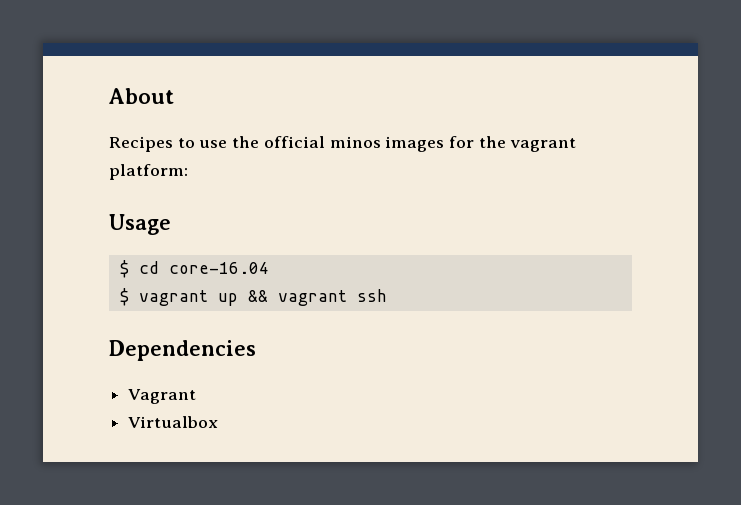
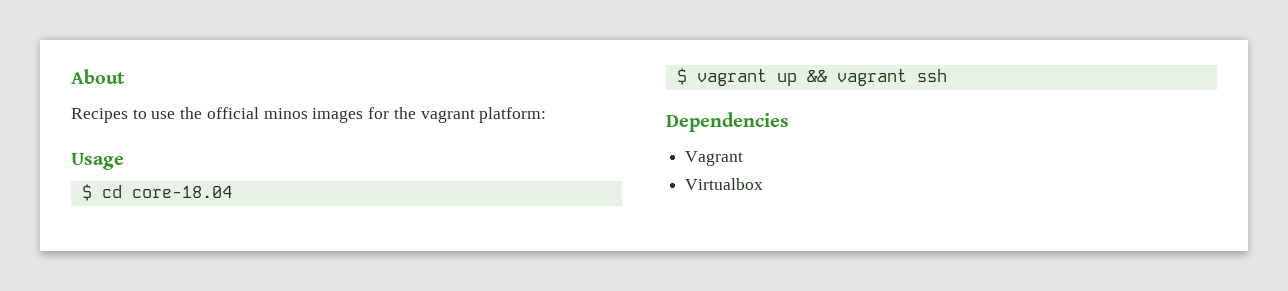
- $ cd core-16.04
+ $ cd core-18.04

